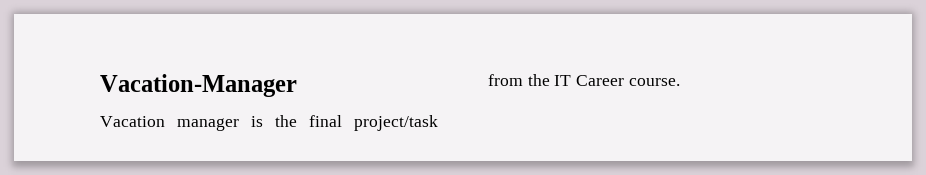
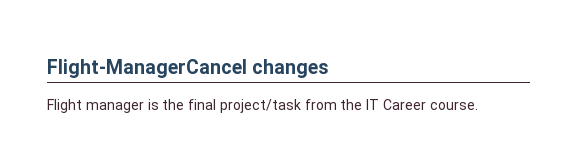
- Vacation-Manager
- Vacation manager is the final project/task from the IT Career course.
+ Flight-ManagerCancel changes
+ Flight manager is the final project/task from the IT Career course.

